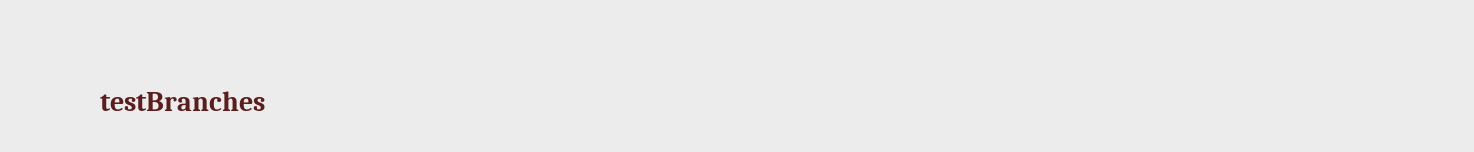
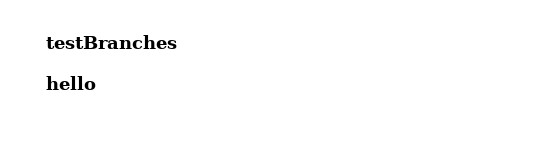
+ hello

